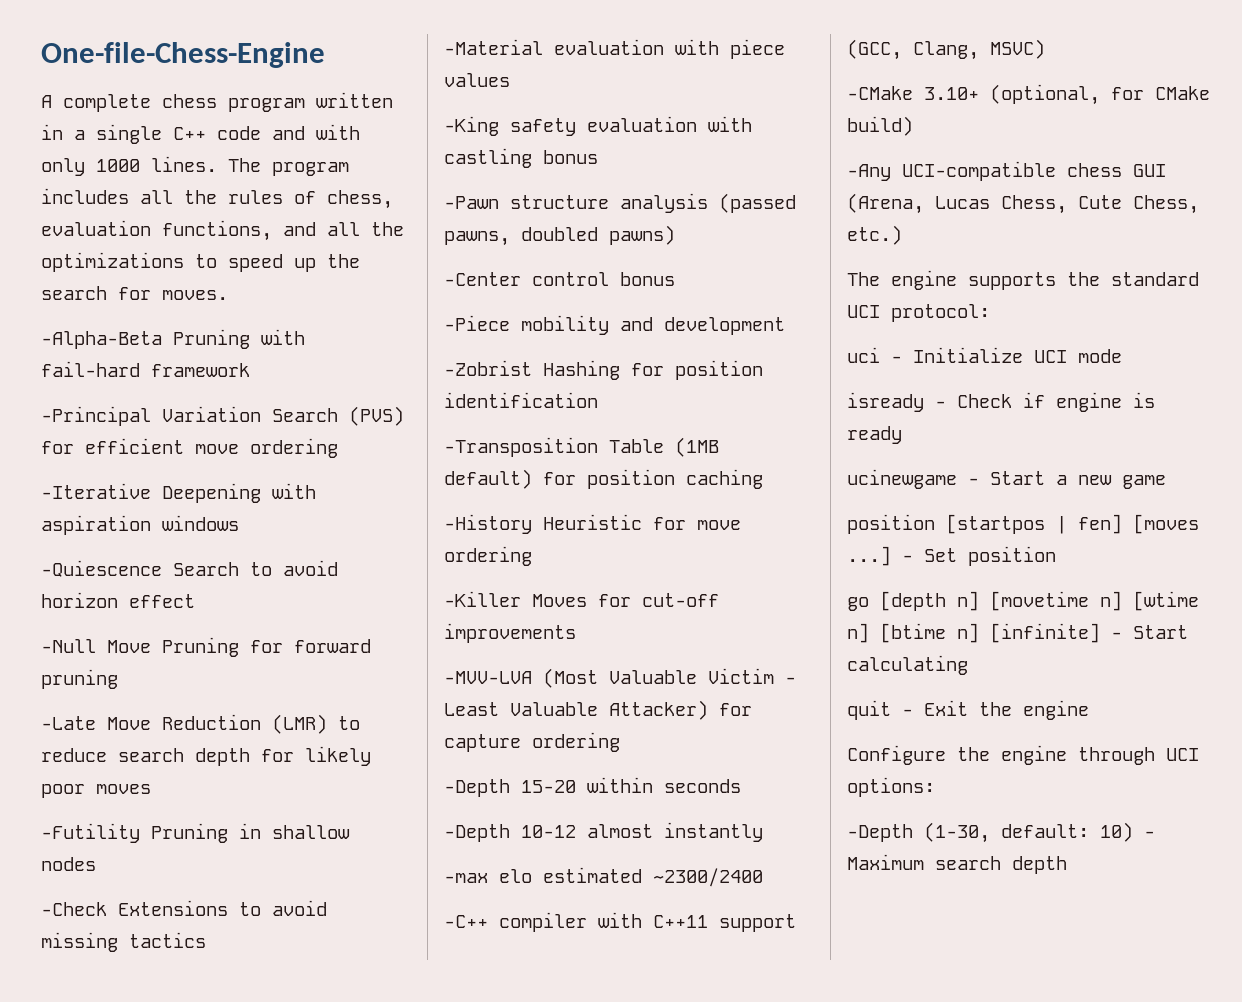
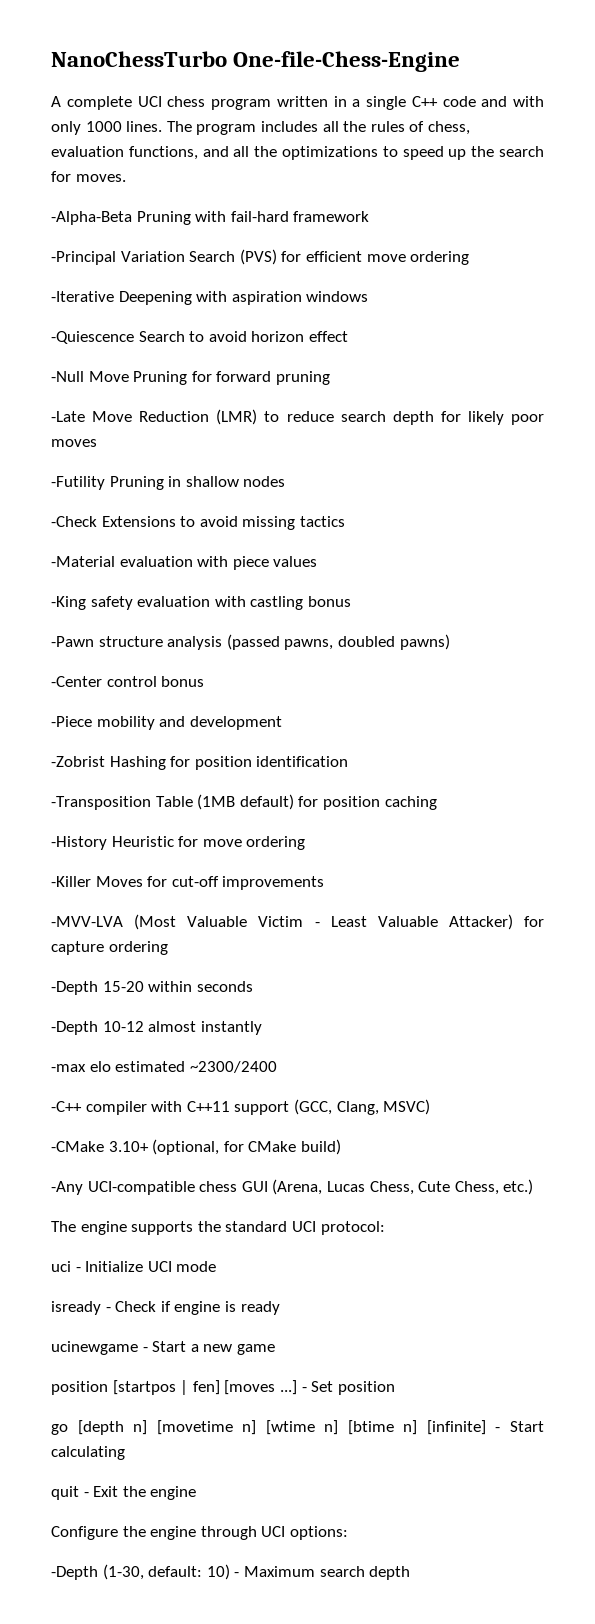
- One-file-Chess-Engine
+ NanoChessTurbo One-file-Chess-Engine
- A complete chess program written in a single C++ code and with only 1000 lines.
+ A complete UCI chess program written in a single C++ code and with only 1000 lines.

